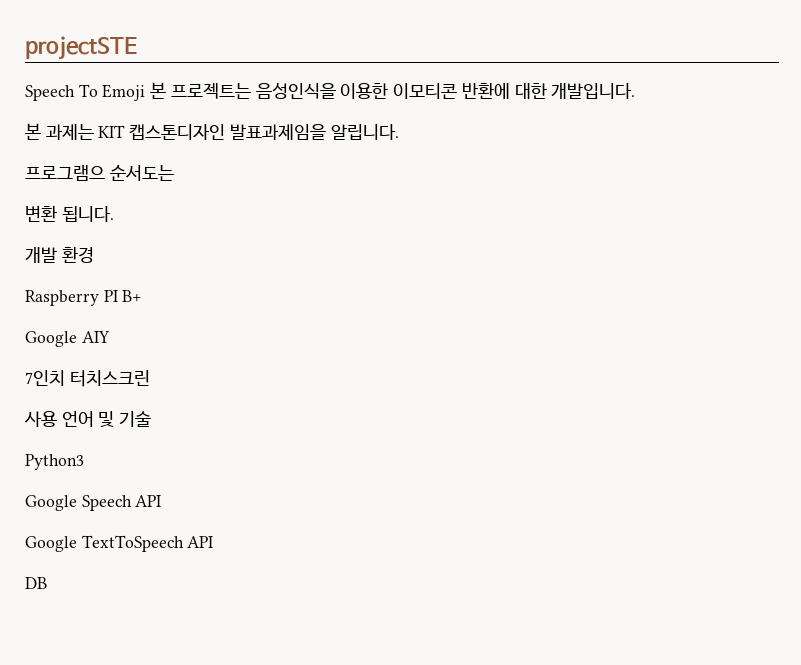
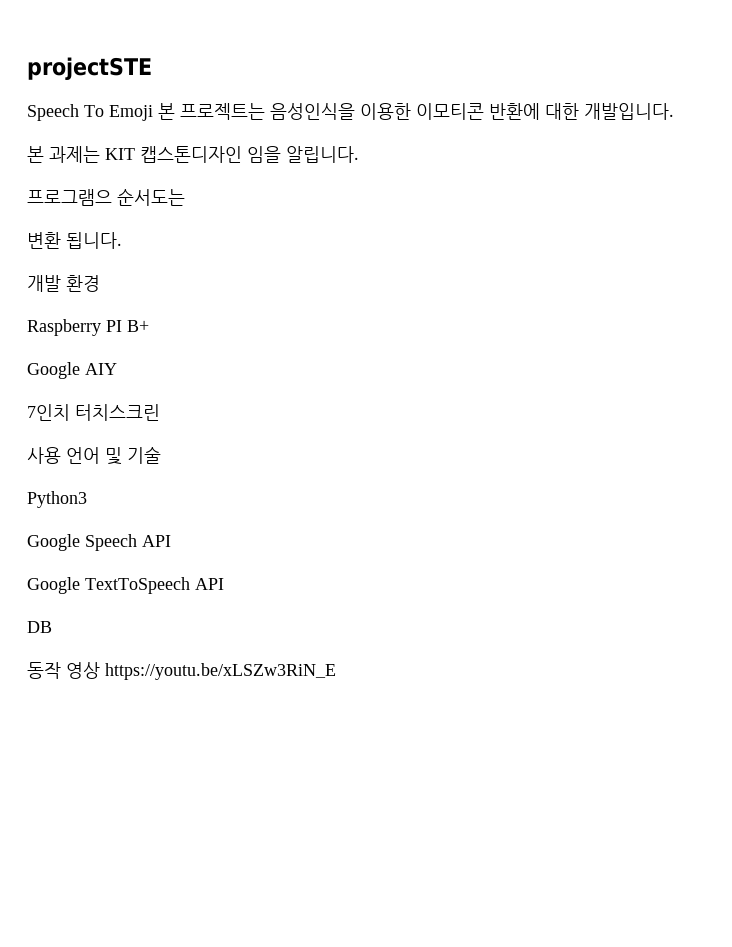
- 본 과제는 KIT 캡스톤디자인 발표과제임을 알립니다.
+ 본 과제는 KIT 캡스톤디자인 임을 알립니다.
+ 동작 영상 https://youtu.be/xLSZw3RiN_E

